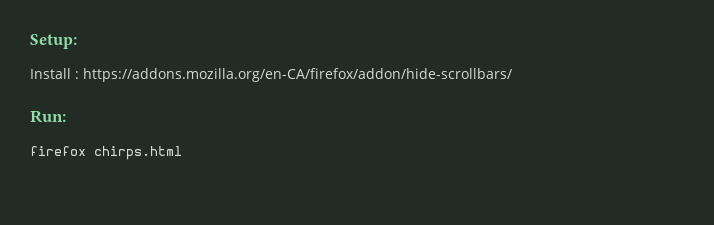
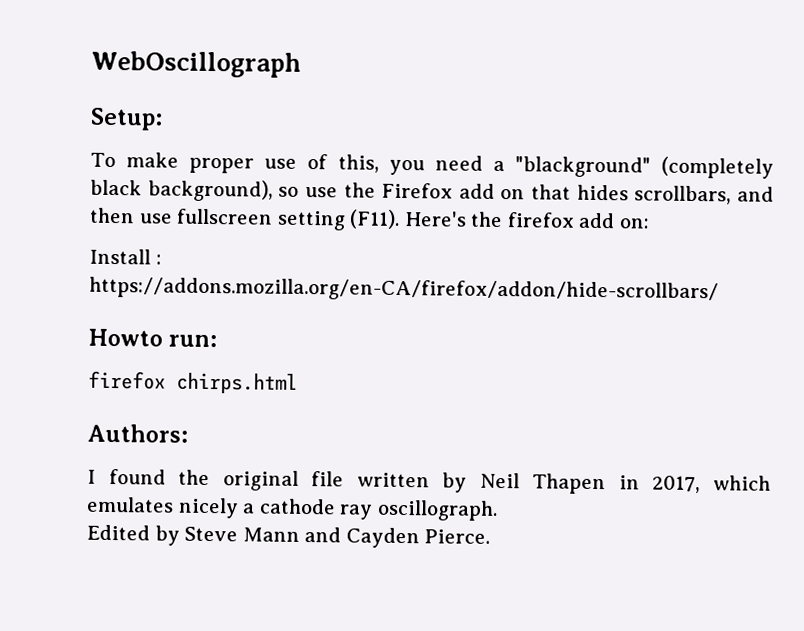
+ WebOscillograph
+ To make proper use of this, you need a "blackground" (completely black background), so use the Firefox add on that hides scrollbars, and then use fullscreen setting (F11). Here's the firefox add on:
- Run:
+ Howto run:
+ Authors:
+ I found the original file written by Neil Thapen in 2017, which emulates nicely a cathode ray oscillograph.
+ Edited by Steve Mann and Cayden Pierce.

